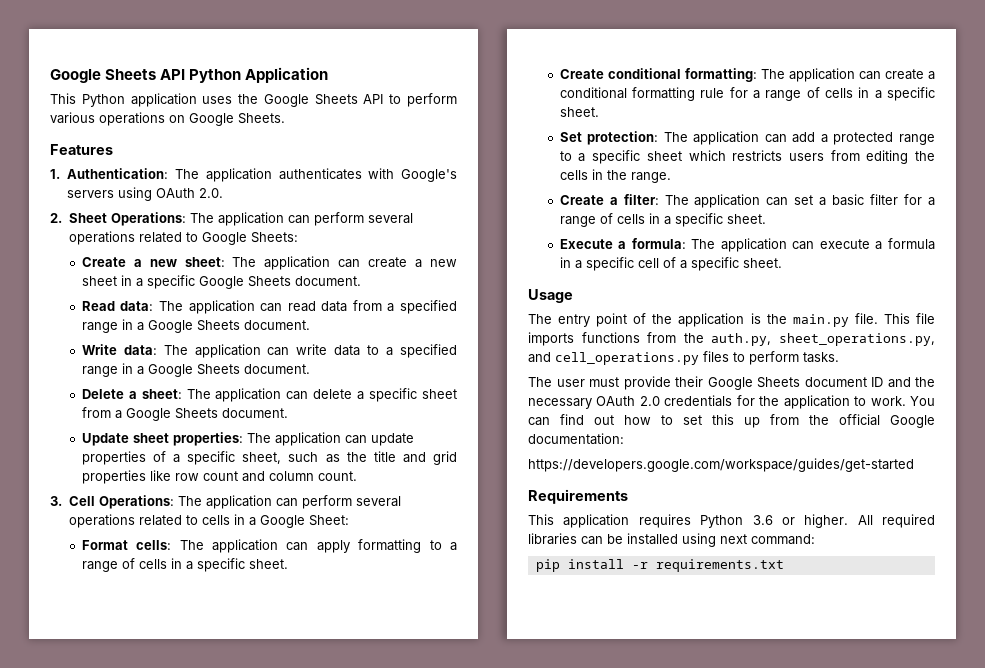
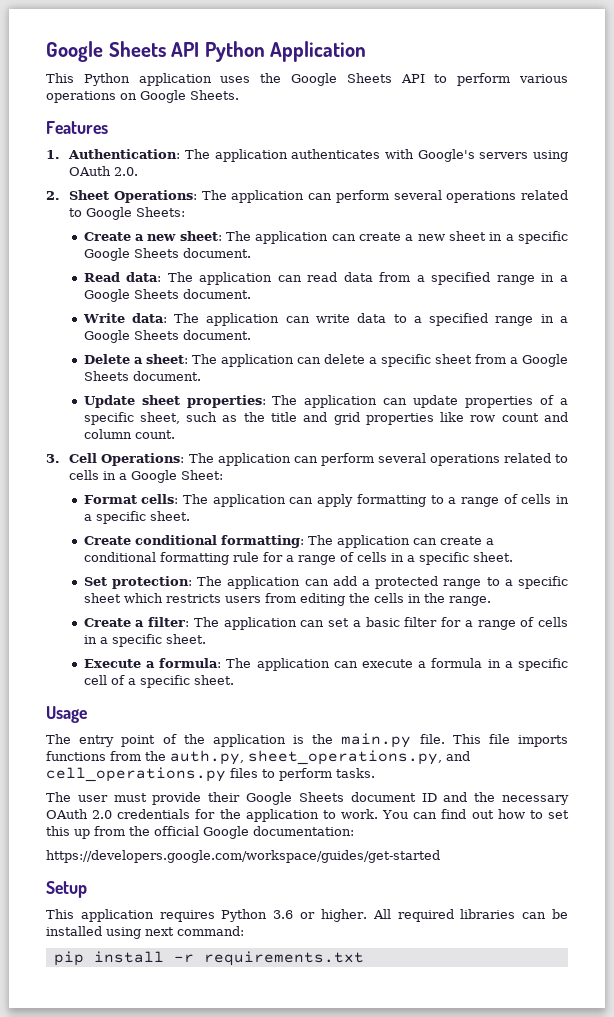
- Requirements
+ Setup

